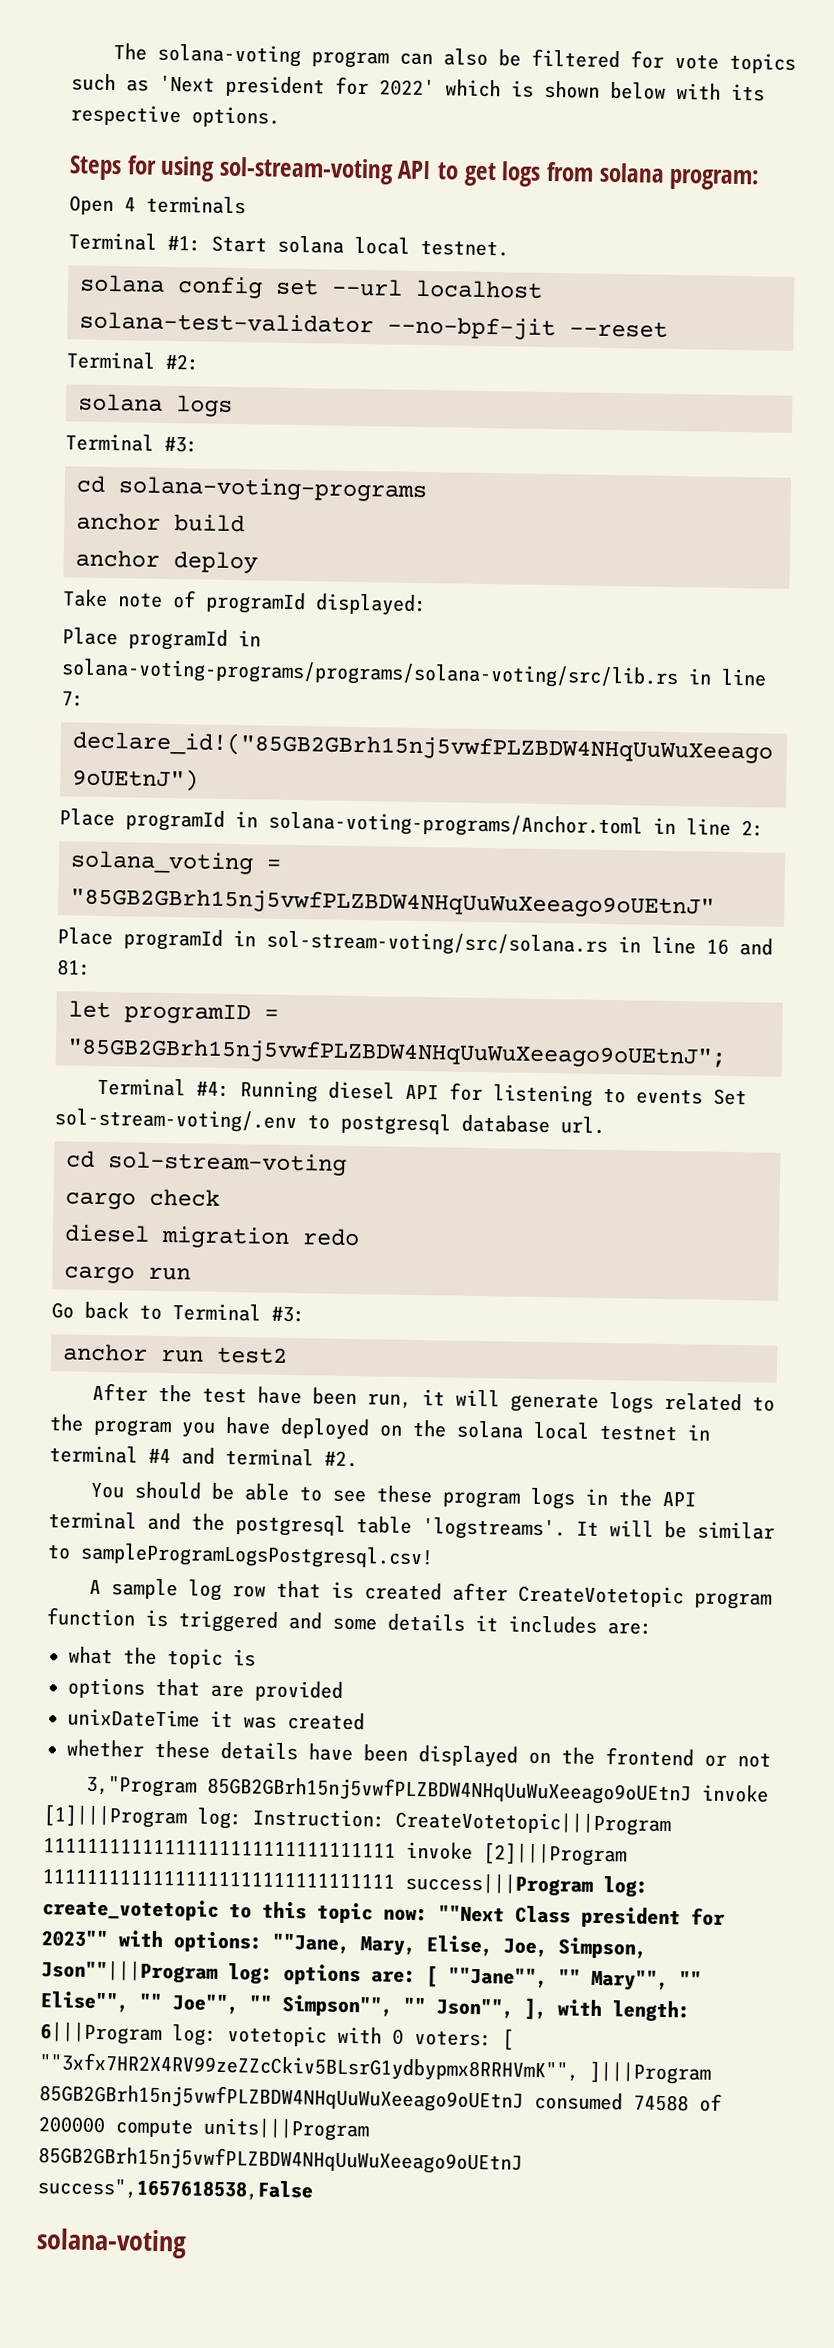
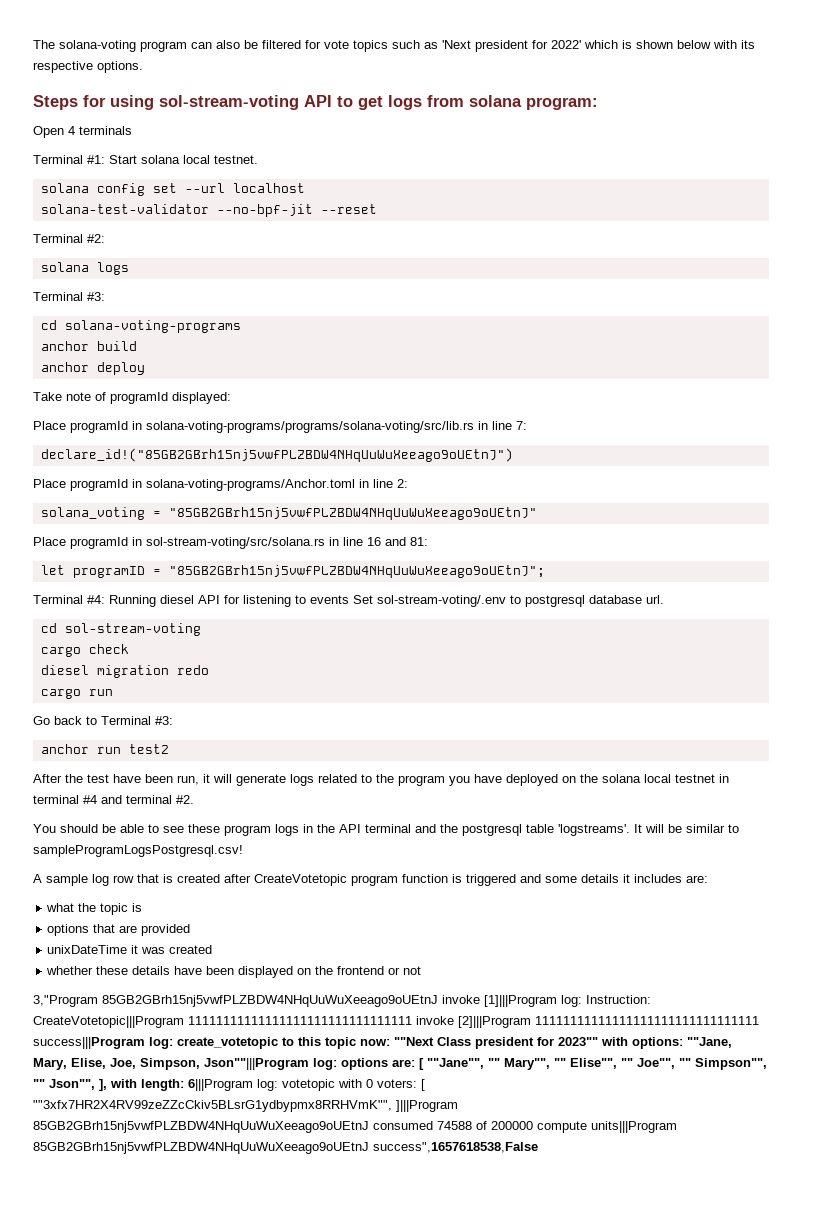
  [ ""3xfx7HR2X4RV99zeZZcCkiv5BLsrG1ydbypmx8RRHVmK"", ]|||Program 85GB2GBrh15nj5vwfPLZBDW4NHqUuWuXeeago9oUEtnJ consumed 74588 of 200000 compute units|||Program 85GB2GBrh15nj5vwfPLZBDW4NHqUuWuXeeago9oUEtnJ success",1657618538,False
- solana-voting

